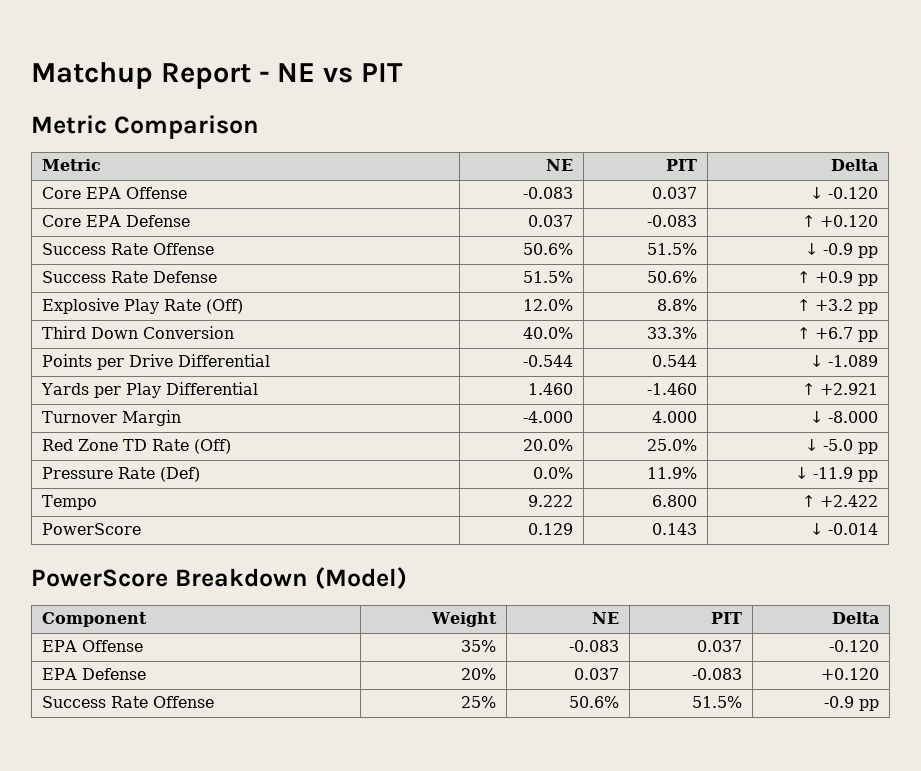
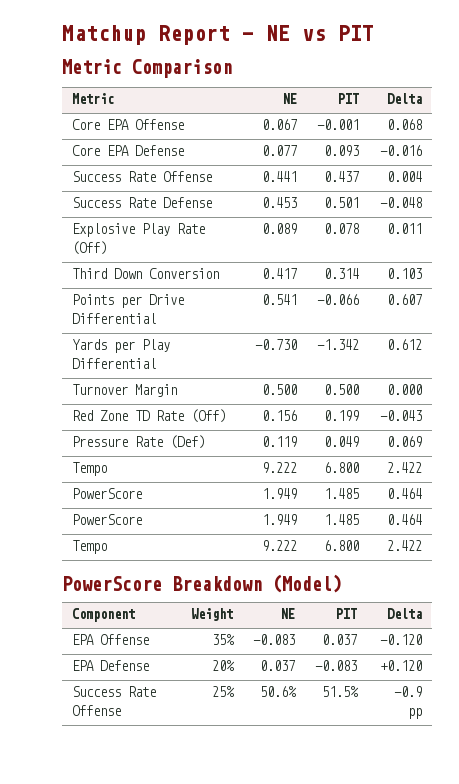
- Core EPA Offense | -0.083 | 0.037 | ↓ -0.120
+ Core EPA Offense | 0.067 | -0.001 | 0.068
- Core EPA Defense | 0.037 | -0.083 | ↑ +0.120
- Success Rate Offense | 50.6% | 51.5% | ↓ -0.9 pp
- Success Rate Defense | 51.5% | 50.6% | ↑ +0.9 pp
- Explosive Play Rate (Off) | 12.0% | 8.8% | ↑ +3.2 pp
- Third Down Conversion | 40.0% | 33.3% | ↑ +6.7 pp
+ Core EPA Defense | 0.077 | 0.093 | -0.016
+ Success Rate Offense | 0.441 | 0.437 | 0.004
+ Success Rate Defense | 0.453 | 0.501 | -0.048
+ Explosive Play Rate (Off) | 0.089 | 0.078 | 0.011
+ Third Down Conversion | 0.417 | 0.314 | 0.103
- Points per Drive Differential | -0.544 | 0.544 | ↓ -1.089
+ Points per Drive Differential | 0.541 | -0.066 | 0.607
- Yards per Play Differential | 1.460 | -1.460 | ↑ +2.921
- Turnover Margin | -4.000 | 4.000 | ↓ -8.000
+ Yards per Play Differential | -0.730 | -1.342 | 0.612
+ Turnover Margin | 0.500 | 0.500 | 0.000
- Red Zone TD Rate (Off) | 20.0% | 25.0% | ↓ -5.0 pp
- Pressure Rate (Def) | 0.0% | 11.9% | ↓ -11.9 pp
- Tempo | 9.222 | 6.800 | ↑ +2.422
- PowerScore | 0.129 | 0.143 | ↓ -0.014
+ Red Zone TD Rate (Off) | 0.156 | 0.199 | -0.043
+ Pressure Rate (Def) | 0.119 | 0.049 | 0.069
+ Tempo | 9.222 | 6.800 | 2.422
+ PowerScore | 1.949 | 1.485 | 0.464
+ PowerScore | 1.949 | 1.485 | 0.464
+ Tempo | 9.222 | 6.800 | 2.422

